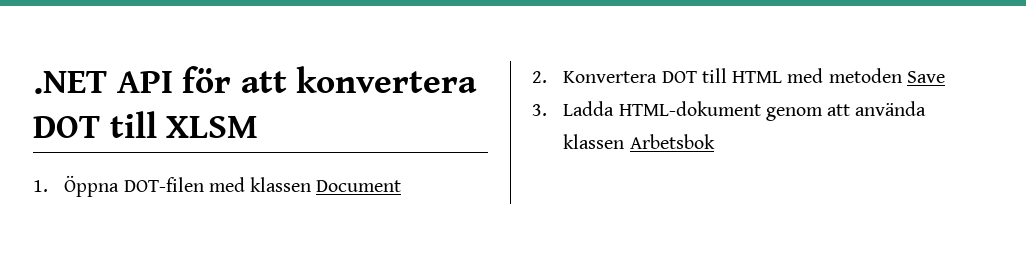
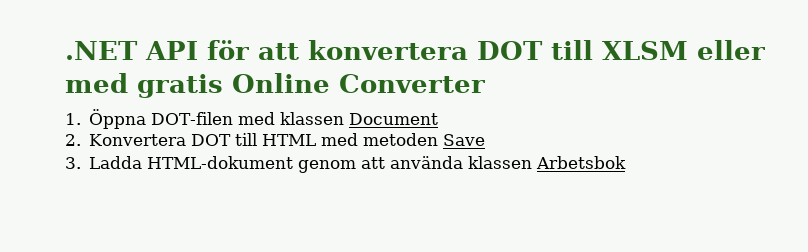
- .NET API för att konvertera DOT till XLSM
+ .NET API för att konvertera DOT till XLSM eller med gratis Online Converter

